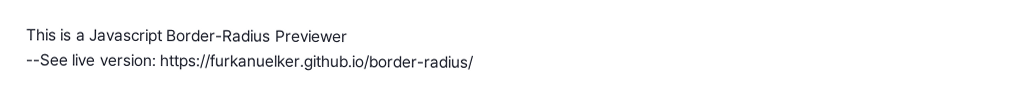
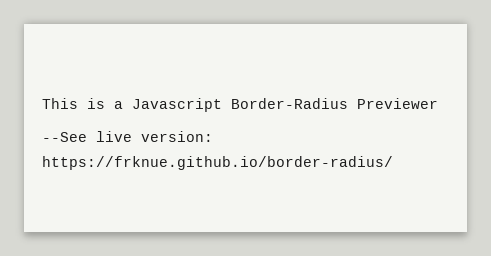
- --See live version: https://furkanuelker.github.io/border-radius/
+ --See live version: https://frknue.github.io/border-radius/

